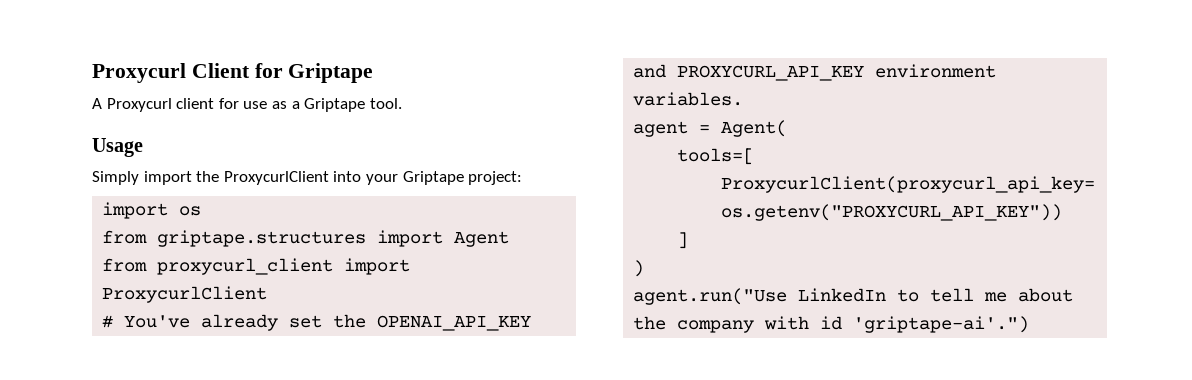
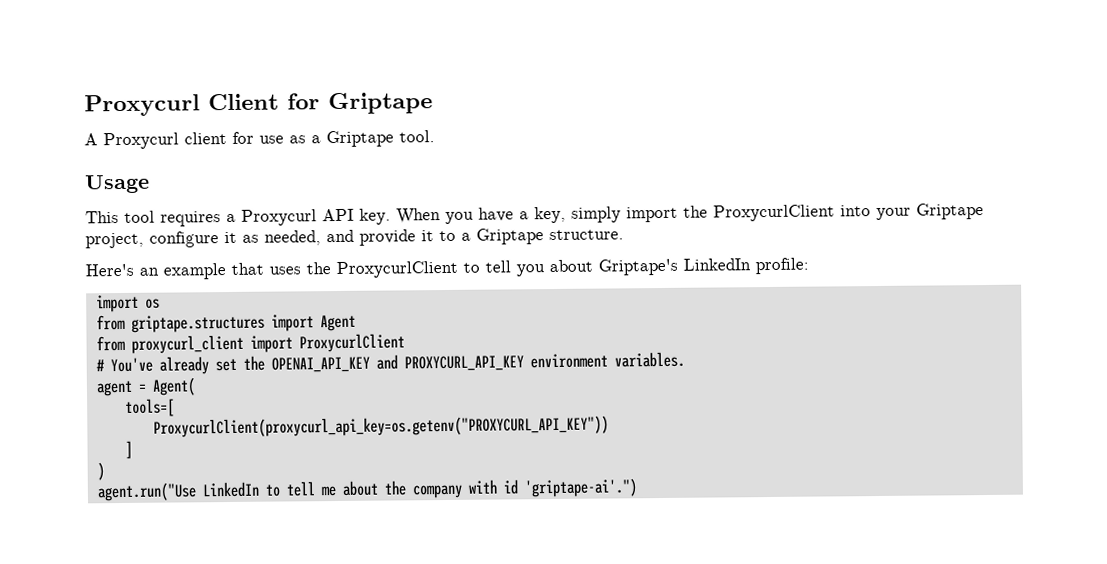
- Simply import the ProxycurlClient into your Griptape project:
+ This tool requires a Proxycurl API key. When you have a key, simply import the ProxycurlClient into your Griptape project, configure it as needed, and provide it to a Griptape structure.
+ Here's an example that uses the ProxycurlClient to tell you about Griptape's LinkedIn profile:

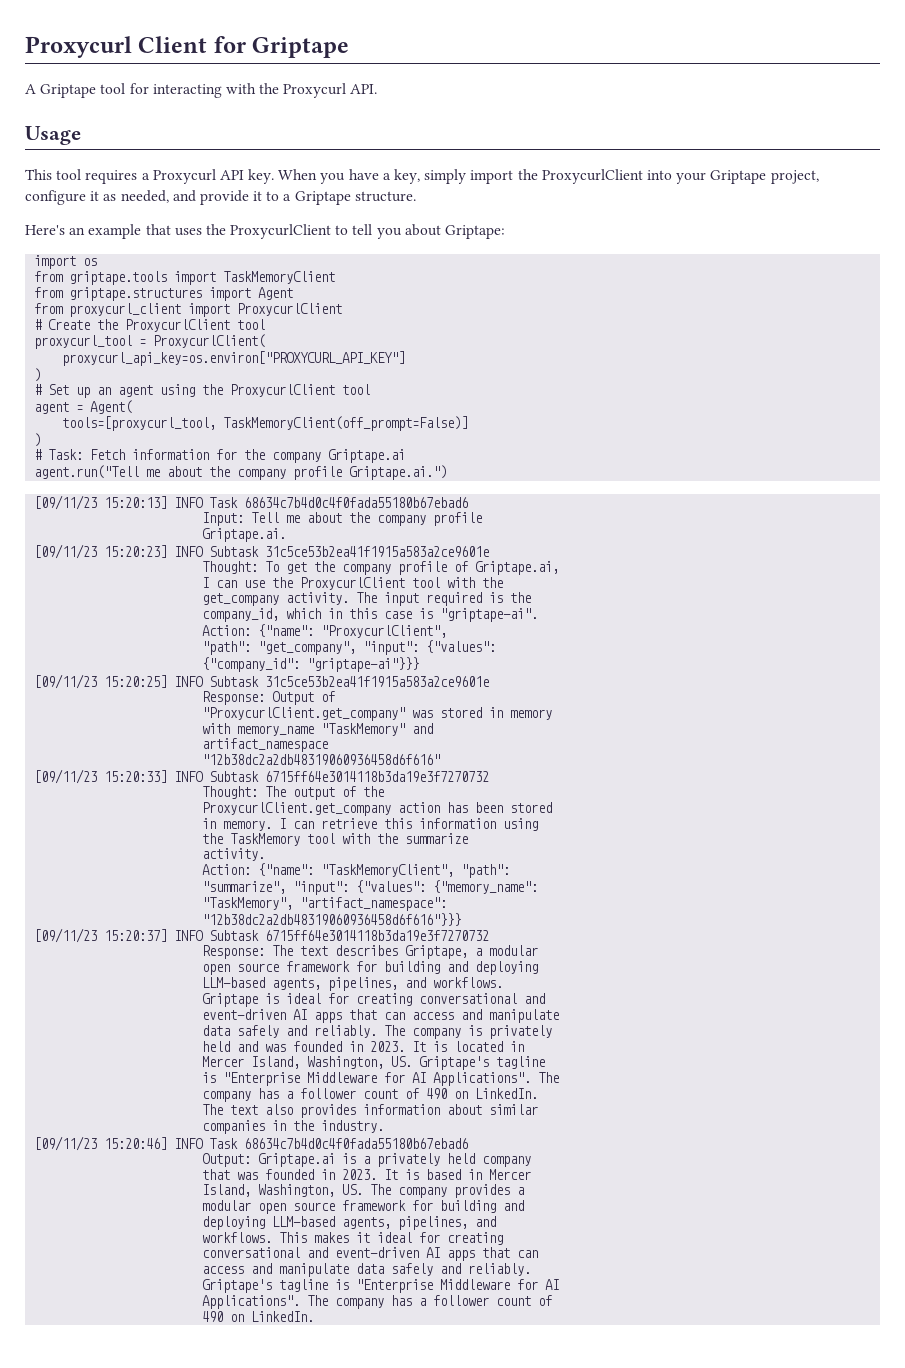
- A Proxycurl client for use as a Griptape tool.
+ A Griptape tool for interacting with the Proxycurl API.
- Here's an example that uses the ProxycurlClient to tell you about Griptape's LinkedIn profile:
+ Here's an example that uses the ProxycurlClient to tell you about Griptape:
+ from griptape.tools import TaskMemoryClient
- # You've already set the OPENAI_API_KEY and PROXYCURL_API_KEY environment variables.
+ # Create the ProxycurlClient tool
+ proxycurl_tool = ProxycurlClient(
+ proxycurl_api_key=os.environ["PROXYCURL_API_KEY"]
+ )
+ # Set up an agent using the ProxycurlClient tool
  agent = Agent(
- tools=[
- ProxycurlClient(proxycurl_api_key=os.getenv("PROXYCURL_API_KEY"))
- ]
+ tools=[proxycurl_tool, TaskMemoryClient(off_prompt=False)]
  )
- agent.run("Use LinkedIn to tell me about the company with id 'griptape-ai'.")
+ # Task: Fetch information for the company Griptape.ai
+ agent.run("Tell me about the company profile Griptape.ai.")
+ [09/11/23 15:20:13] INFO Task 68634c7b4d0c4f0fada55180b67ebad6
+ Input: Tell me about the company profile
+ Griptape.ai.
+ [09/11/23 15:20:23] INFO Subtask 31c5ce53b2ea41f1915a583a2ce9601e
+ Thought: To get the company profile of Griptape.ai,
+ I can use the ProxycurlClient tool with the
+ get_company activity. The input required is the
+ company_id, which in this case is "griptape-ai".
+ Action: {"name": "ProxycurlClient",
+ "path": "get_company", "input": {"values":
+ {"company_id": "griptape-ai"}}}
+ [09/11/23 15:20:25] INFO Subtask 31c5ce53b2ea41f1915a583a2ce9601e
+ Response: Output of
+ "ProxycurlClient.get_company" was stored in memory
+ with memory_name "TaskMemory" and
+ artifact_namespace
+ "12b38dc2a2db48319060936458d6f616"
+ [09/11/23 15:20:33] INFO Subtask 6715ff64e3014118b3da19e3f7270732
+ Thought: The output of the
+ ProxycurlClient.get_company action has been stored
+ in memory. I can retrieve this information using
+ the TaskMemory tool with the summarize
+ activity.
+ Action: {"name": "TaskMemoryClient", "path":
+ "summarize", "input": {"values": {"memory_name":
+ "TaskMemory", "artifact_namespace":
+ "12b38dc2a2db48319060936458d6f616"}}}
+ [09/11/23 15:20:37] INFO Subtask 6715ff64e3014118b3da19e3f7270732
+ Response: The text describes Griptape, a modular
+ open source framework for building and deploying
+ LLM-based agents, pipelines, and workflows.
+ Griptape is ideal for creating conversational and
+ event-driven AI apps that can access and manipulate
+ data safely and reliably. The company is privately
+ held and was founded in 2023. It is located in
+ Mercer Island, Washington, US. Griptape's tagline
+ is "Enterprise Middleware for AI Applications". The
+ company has a follower count of 490 on LinkedIn.
+ The text also provides information about similar
+ companies in the industry.
+ [09/11/23 15:20:46] INFO Task 68634c7b4d0c4f0fada55180b67ebad6
+ Output: Griptape.ai is a privately held company
+ that was founded in 2023. It is based in Mercer
+ Island, Washington, US. The company provides a
+ modular open source framework for building and
+ deploying LLM-based agents, pipelines, and
+ workflows. This makes it ideal for creating
+ conversational and event-driven AI apps that can
+ access and manipulate data safely and reliably.
+ Griptape's tagline is "Enterprise Middleware for AI
+ Applications". The company has a follower count of
+ 490 on LinkedIn.

